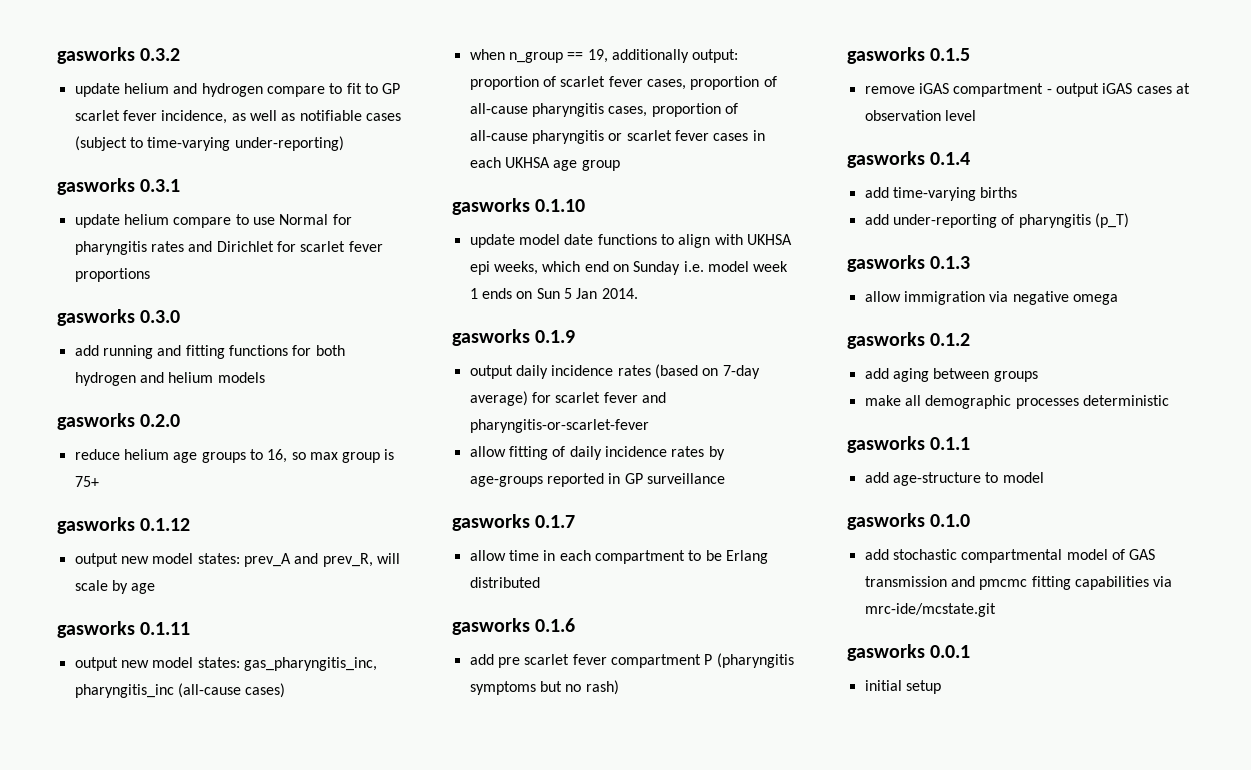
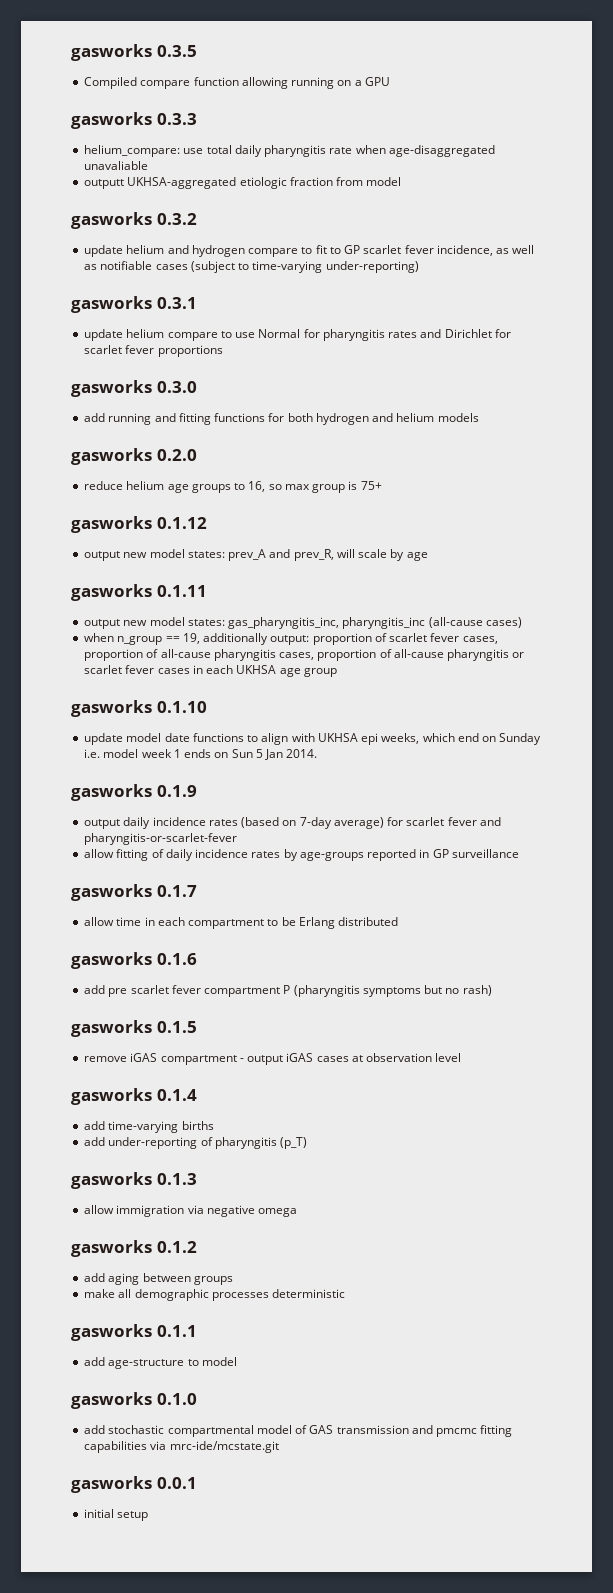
+ gasworks 0.3.5
+ Compiled compare function allowing running on a GPU
+ gasworks 0.3.3
+ helium_compare: use total daily pharyngitis rate when age-disaggregated unavaliable
+ outputt UKHSA-aggregated etiologic fraction from model

